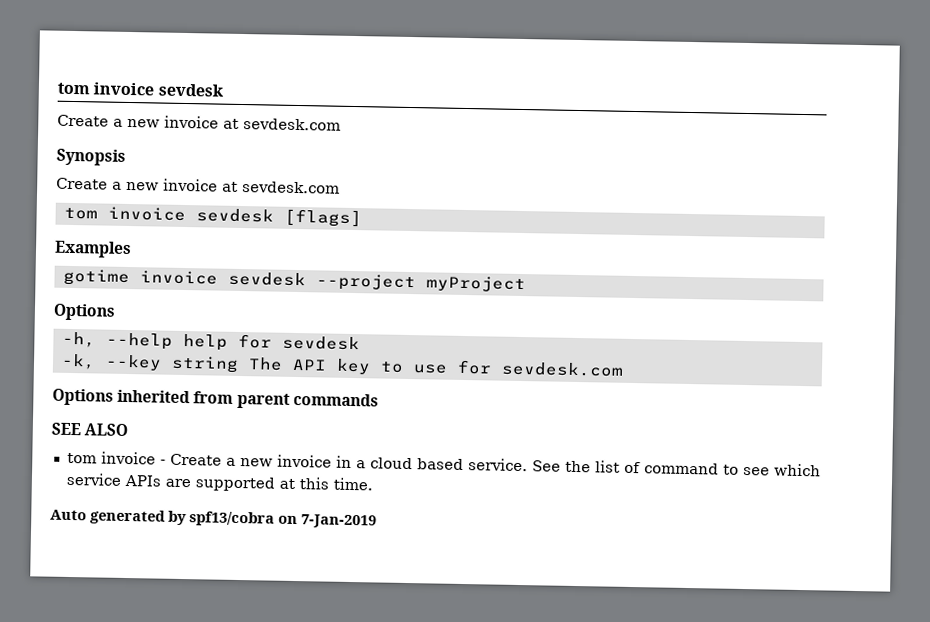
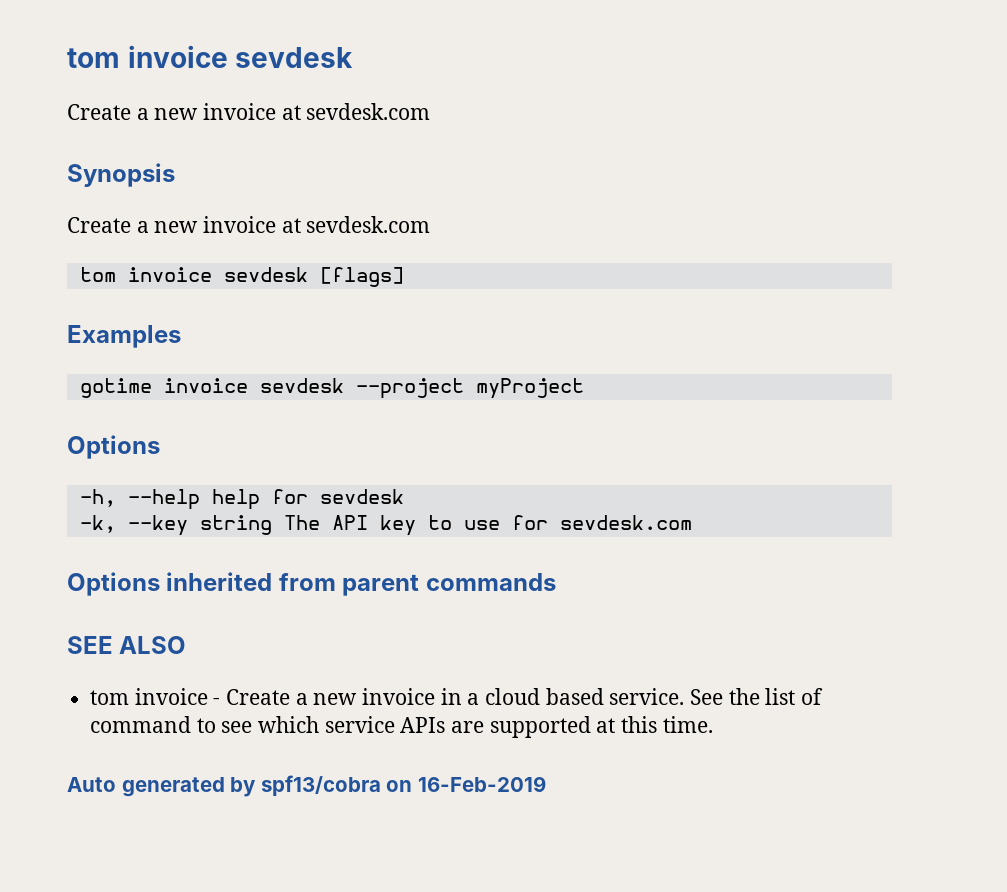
- Auto generated by spf13/cobra on 7-Jan-2019
+ Auto generated by spf13/cobra on 16-Feb-2019

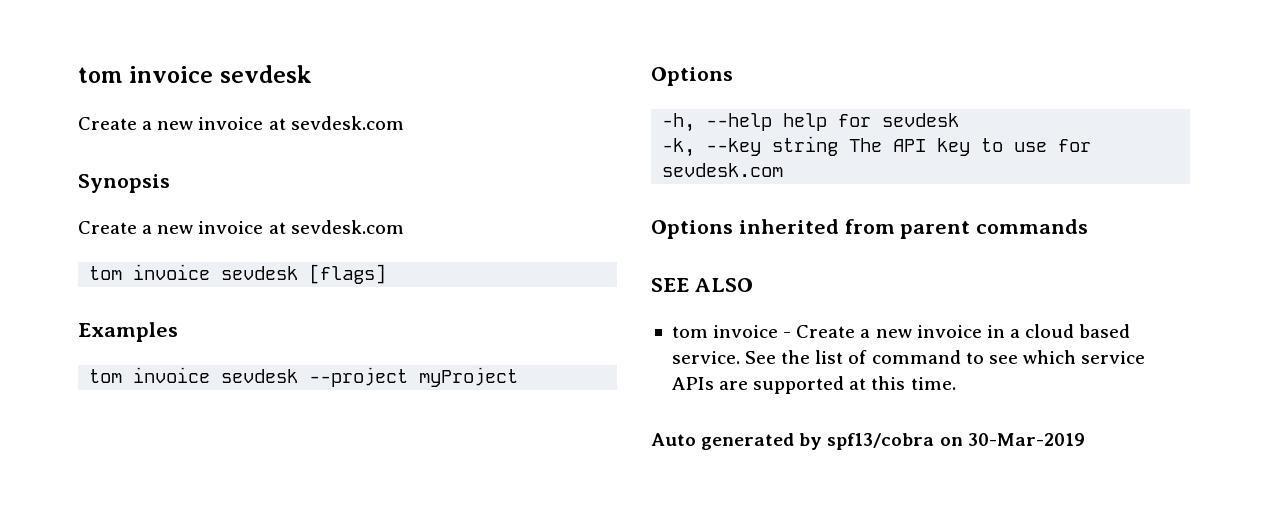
- gotime invoice sevdesk --project myProject
+ tom invoice sevdesk --project myProject
- Auto generated by spf13/cobra on 16-Feb-2019
+ Auto generated by spf13/cobra on 30-Mar-2019

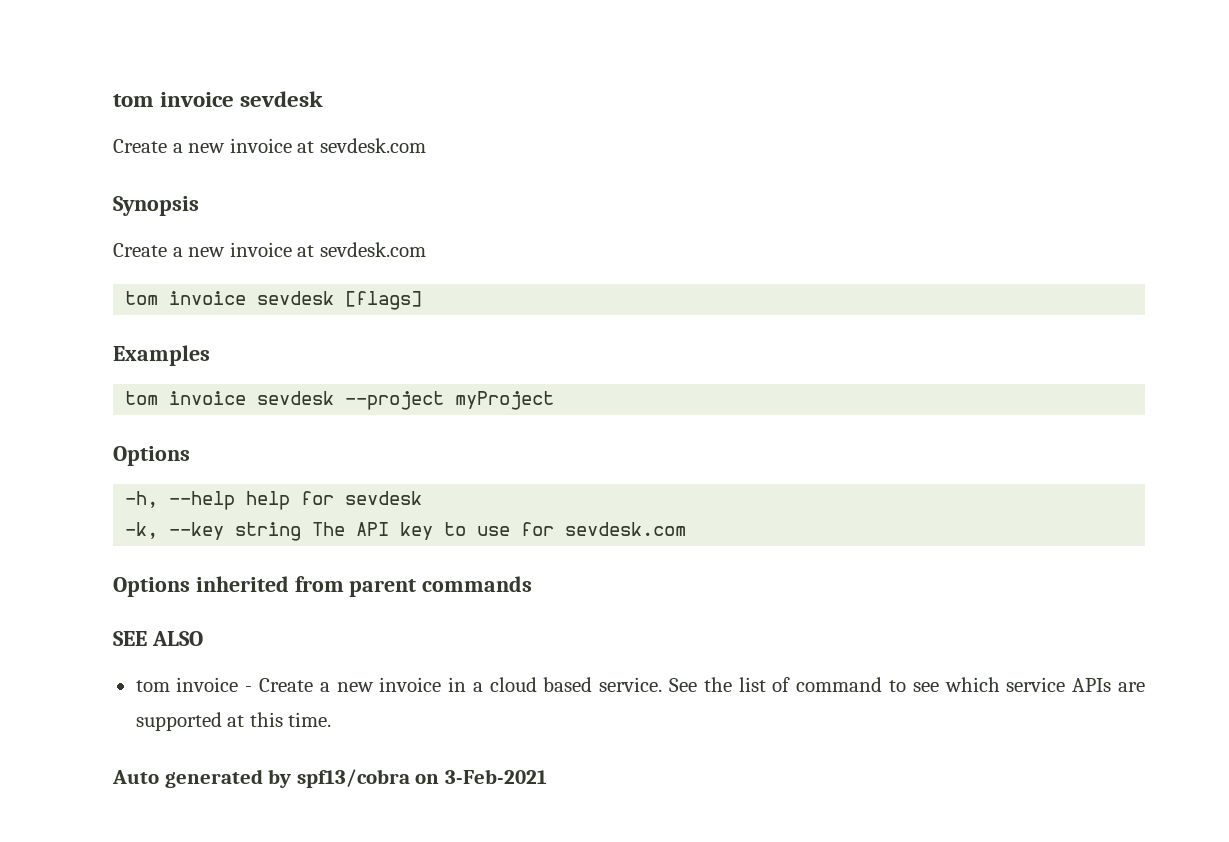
- Auto generated by spf13/cobra on 30-Mar-2019
+ Auto generated by spf13/cobra on 3-Feb-2021

